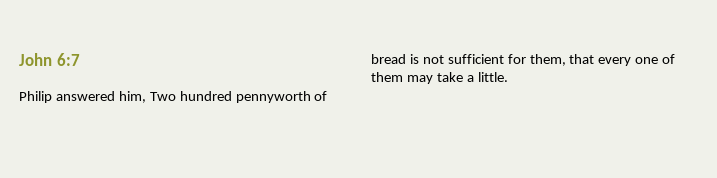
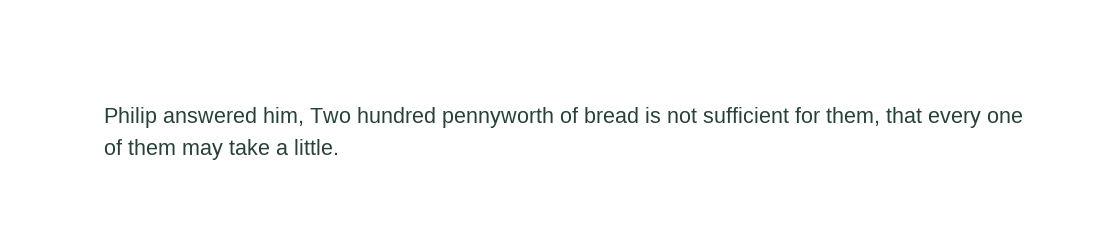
- John 6:7

